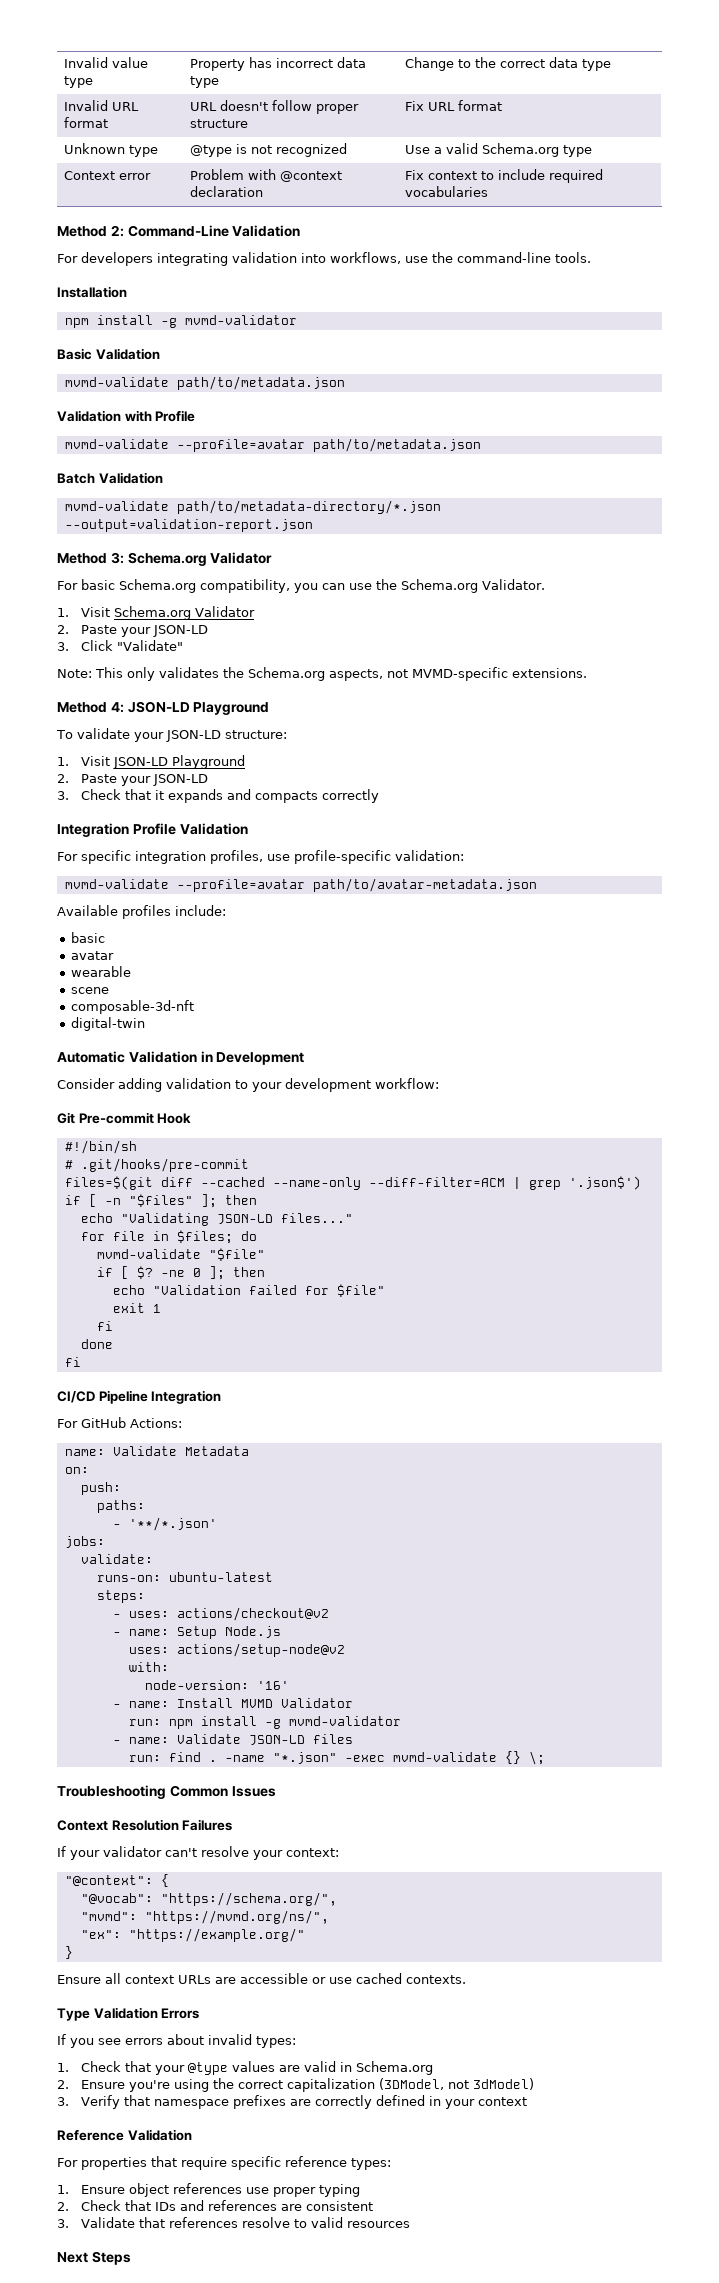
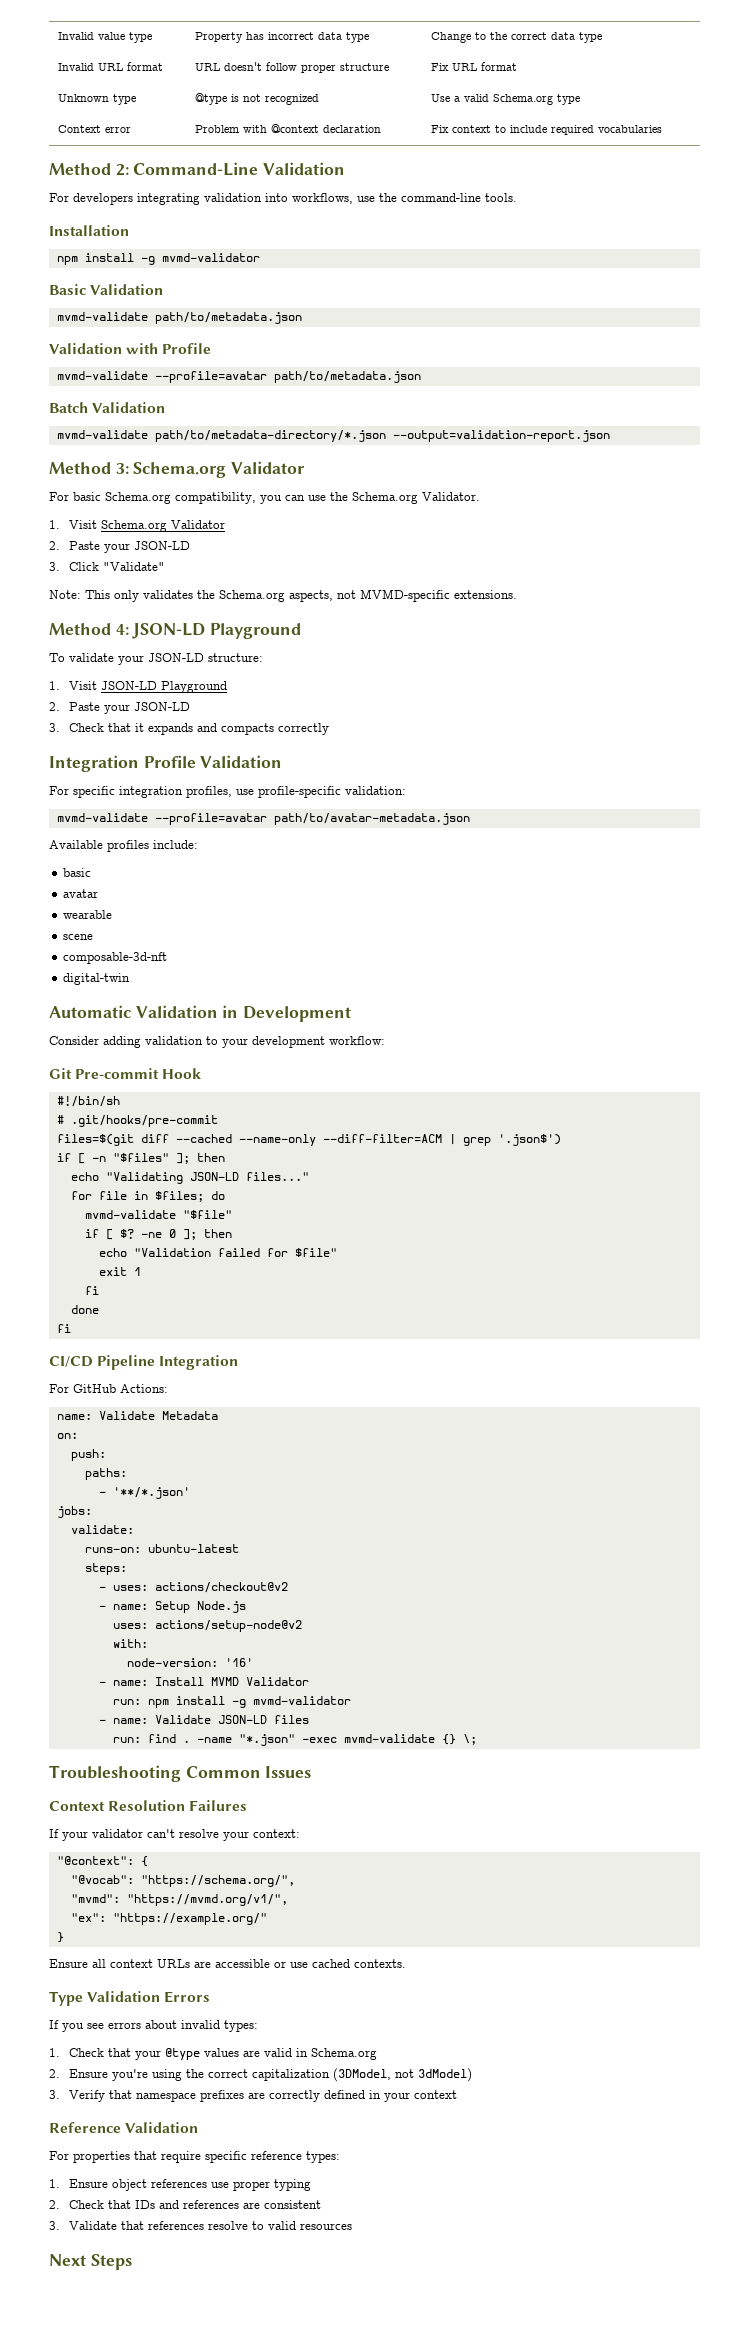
- "mvmd": "https://mvmd.org/ns/",
+ "mvmd": "https://mvmd.org/v1/",

